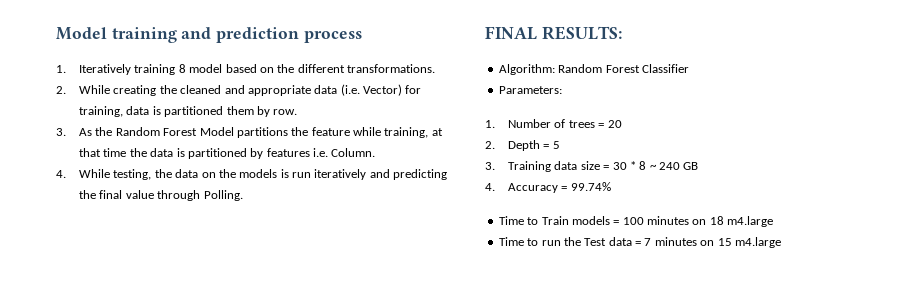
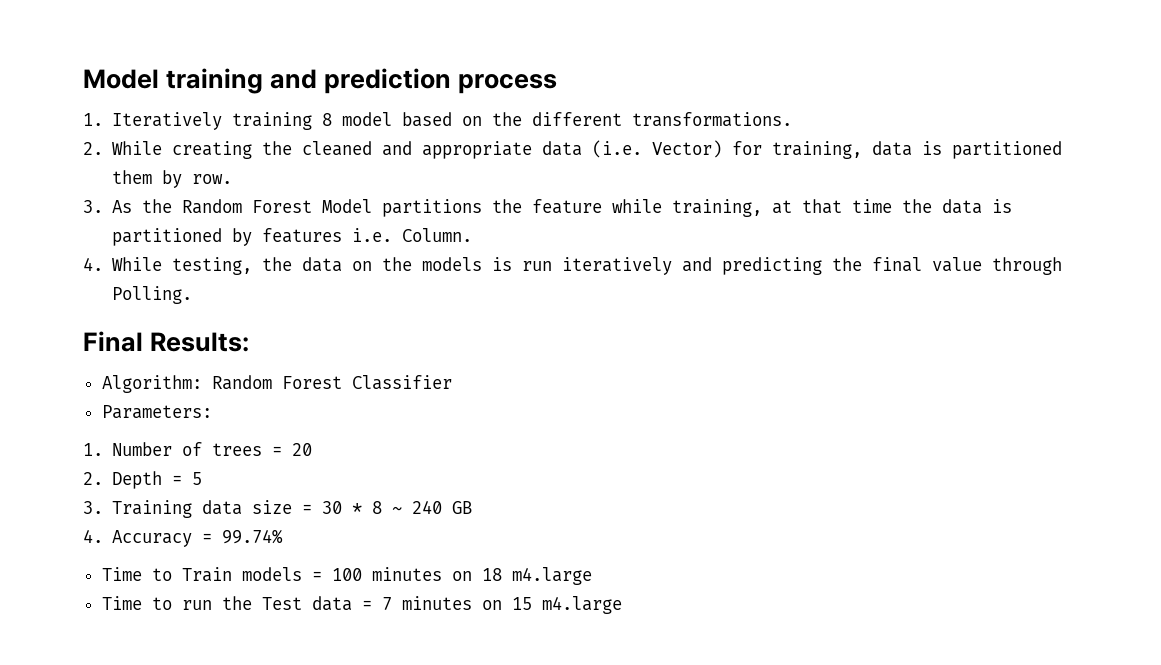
- FINAL RESULTS:
+ Final Results:

